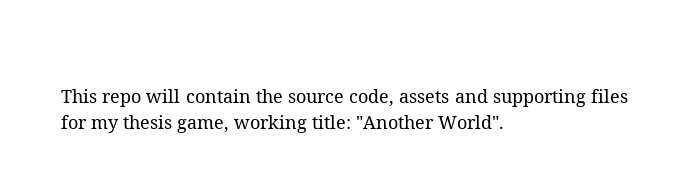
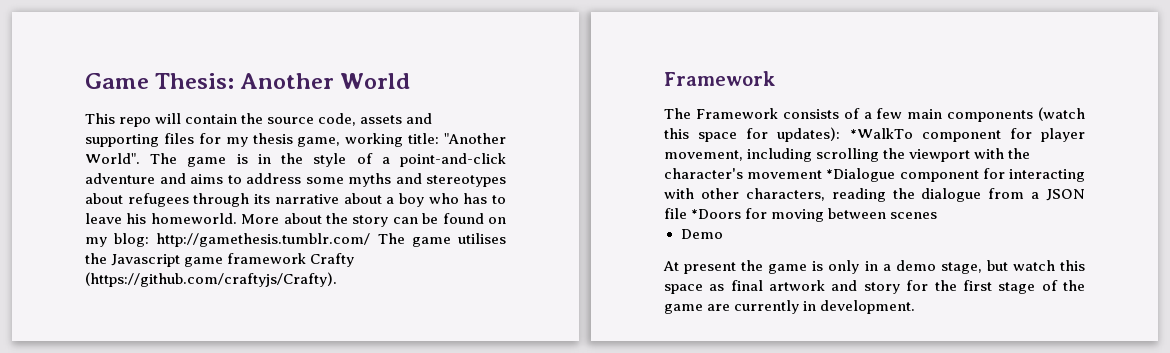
+ Game Thesis: Another World
+ The game is in the style of a point-and-click adventure and aims to address some myths and stereotypes about refugees through its narrative about a boy who has to leave his homeworld. More about the story can be found on my blog: http://gamethesis.tumblr.com/ The game utilises the Javascript game framework Crafty (https://github.com/craftyjs/Crafty).
+ Framework
+ The Framework consists of a few main components (watch this space for updates): *WalkTo component for player movement, including scrolling the viewport with the character's movement *Dialogue component for interacting with other characters, reading the dialogue from a JSON file *Doors for moving between scenes
+ Demo
+ At present the game is only in a demo stage, but watch this space as final artwork and story for the first stage of the game are currently in development.

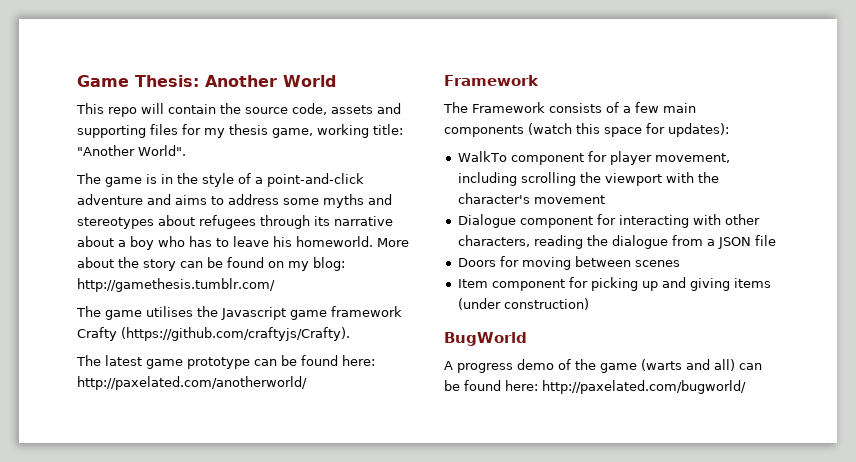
- This repo will contain the source code, assets and supporting files for my thesis game, working title: "Another World". The game is in the style of a point-and-click adventure and aims to address some myths and stereotypes about refugees through its narrative about a boy who has to leave his homeworld.
+ This repo will contain the source code, assets and supporting files for my thesis game, working title: "Another World".
+ The game is in the style of a point-and-click adventure and aims to address some myths and stereotypes about refugees through its narrative about a boy who has to leave his homeworld.
- More about the story can be found on my blog: http://gamethesis.tumblr.com/ The game utilises the Javascript game framework Crafty (https://github.com/craftyjs/Crafty).
+ More about the story can be found on my blog: http://gamethesis.tumblr.com/
+ The game utilises the Javascript game framework Crafty (https://github.com/craftyjs/Crafty).
+ The latest game prototype can be found here: http://paxelated.com/anotherworld/
- The Framework consists of a few main components (watch this space for updates): *WalkTo component for player movement, including scrolling the viewport with the character's movement *Dialogue component for interacting with other characters, reading the dialogue from a JSON file *Doors for moving between scenes
+ The Framework consists of a few main components (watch this space for updates):
+ WalkTo component for player movement, including scrolling the viewport with the character's movement
+ Dialogue component for interacting with other characters, reading the dialogue from a JSON file
+ Doors for moving between scenes
- Demo
- At present the game is only in a demo stage, but watch this space as final artwork and story for the first stage of the game are currently in development.
+ Item component for picking up and giving items (under construction)
+ BugWorld
+ A progress demo of the game (warts and all) can be found here: http://paxelated.com/bugworld/

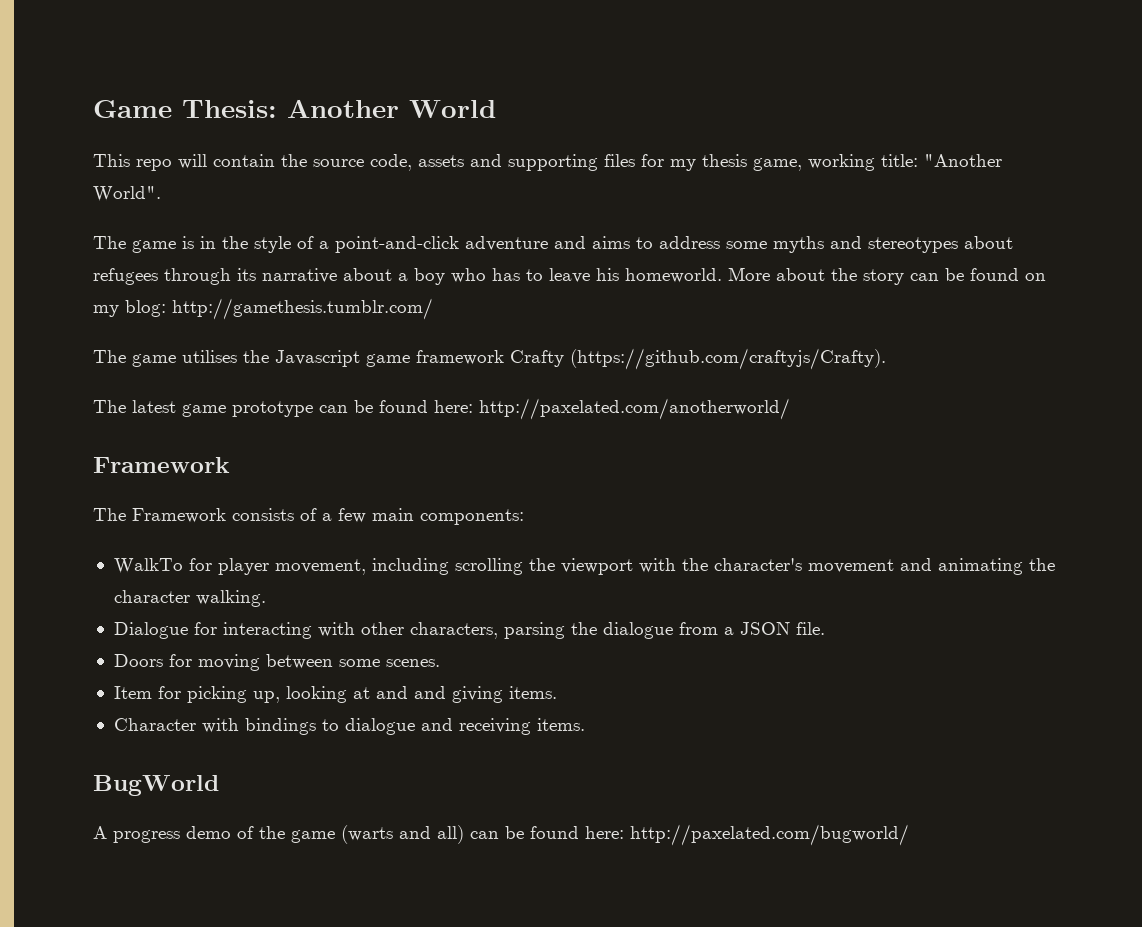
- The Framework consists of a few main components (watch this space for updates):
+ The Framework consists of a few main components:
- WalkTo component for player movement, including scrolling the viewport with the character's movement
+ WalkTo for player movement, including scrolling the viewport with the character's movement and animating the character walking.
- Dialogue component for interacting with other characters, reading the dialogue from a JSON file
+ Dialogue for interacting with other characters, parsing the dialogue from a JSON file.
- Doors for moving between scenes
+ Doors for moving between some scenes.
- Item component for picking up and giving items (under construction)
+ Item for picking up, looking at and and giving items.
+ Character with bindings to dialogue and receiving items.

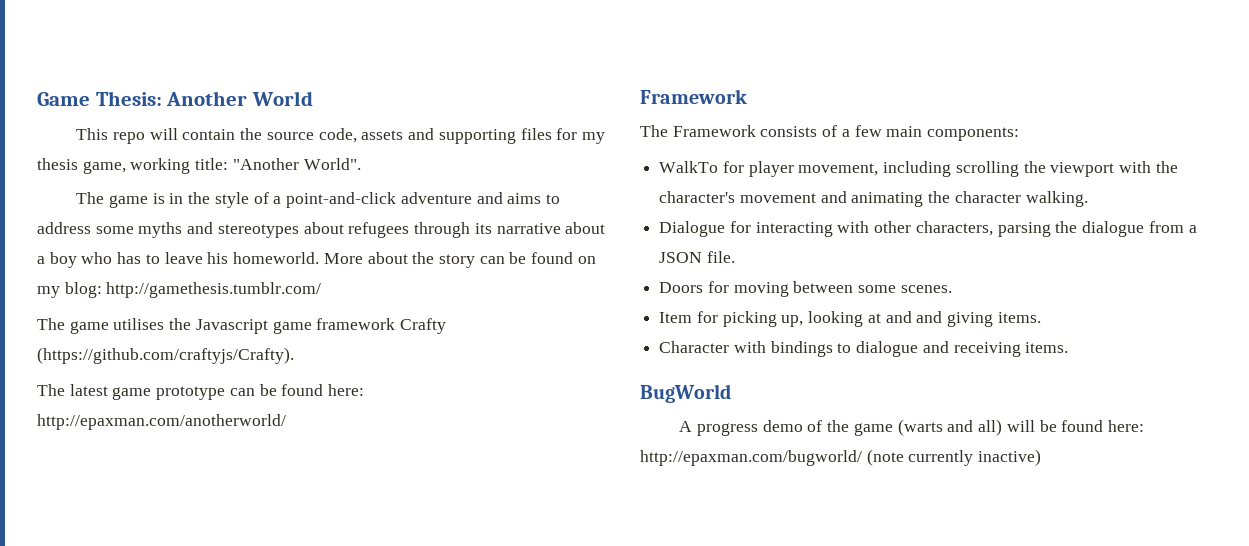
- The latest game prototype can be found here: http://paxelated.com/anotherworld/
+ The latest game prototype can be found here: http://epaxman.com/anotherworld/
- A progress demo of the game (warts and all) can be found here: http://paxelated.com/bugworld/
+ A progress demo of the game (warts and all) will be found here: http://epaxman.com/bugworld/ (note currently inactive)

